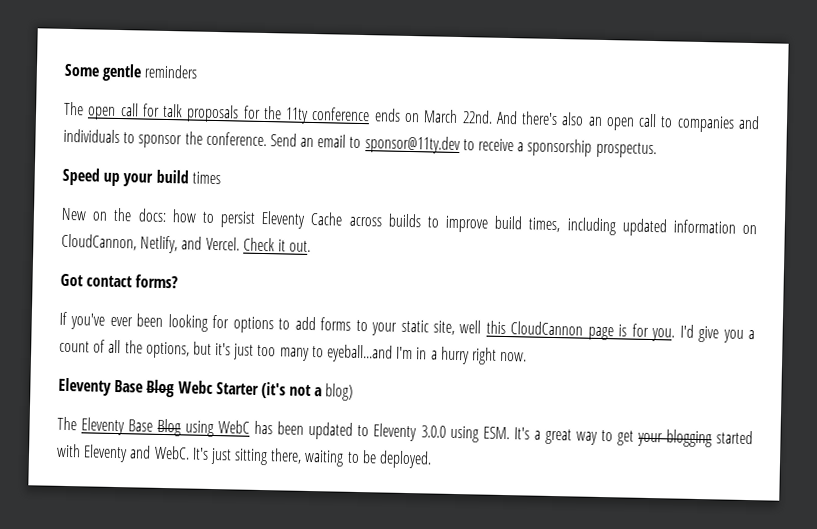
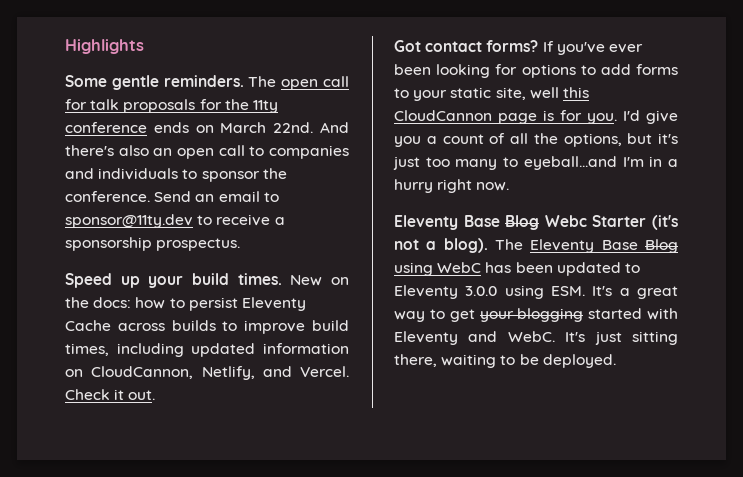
+ Highlights
- Some gentle reminders
- The open call for talk proposals for the 11ty conference ends on March 22nd.
+ Some gentle reminders. The open call for talk proposals for the 11ty conference ends on March 22nd.
- Speed up your build times
- New on the docs: how to persist Eleventy Cache across builds to improve build times, including updated information on CloudCannon, Netlify, and Vercel.
+ Speed up your build times. New on the docs: how to persist Eleventy Cache across builds to improve build times, including updated information on CloudCannon, Netlify, and Vercel.
- Got contact forms?
- If you've ever been looking for options to add forms to your static site, well this CloudCannon page is for you.
+ Got contact forms? If you've ever been looking for options to add forms to your static site, well this CloudCannon page is for you.
- Eleventy Base Blog Webc Starter (it's not a blog)
- The Eleventy Base Blog using WebC has been updated to Eleventy 3.0.0 using ESM. It's a great way to get your blogging started with Eleventy and WebC.
+ Eleventy Base Blog Webc Starter (it's not a blog). The Eleventy Base Blog using WebC has been updated to Eleventy 3.0.0 using ESM. It's a great way to get your blogging started with Eleventy and WebC.

